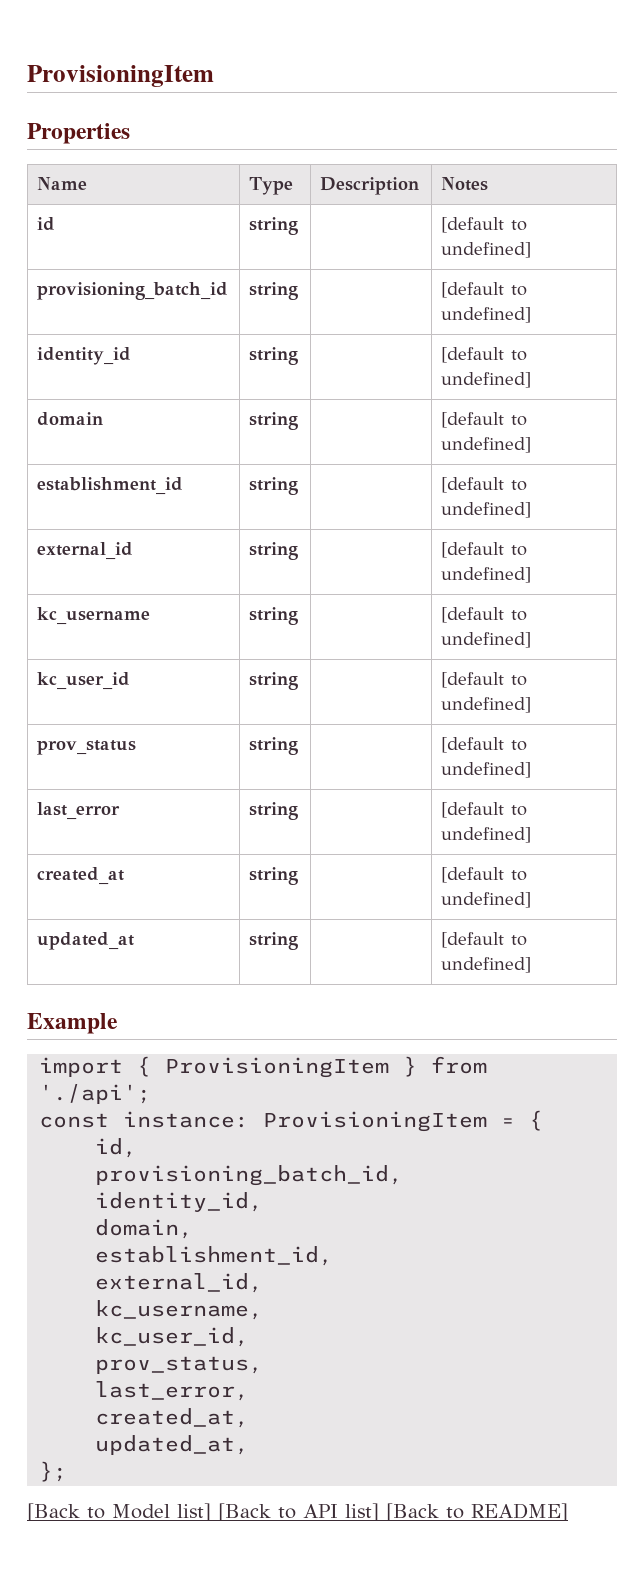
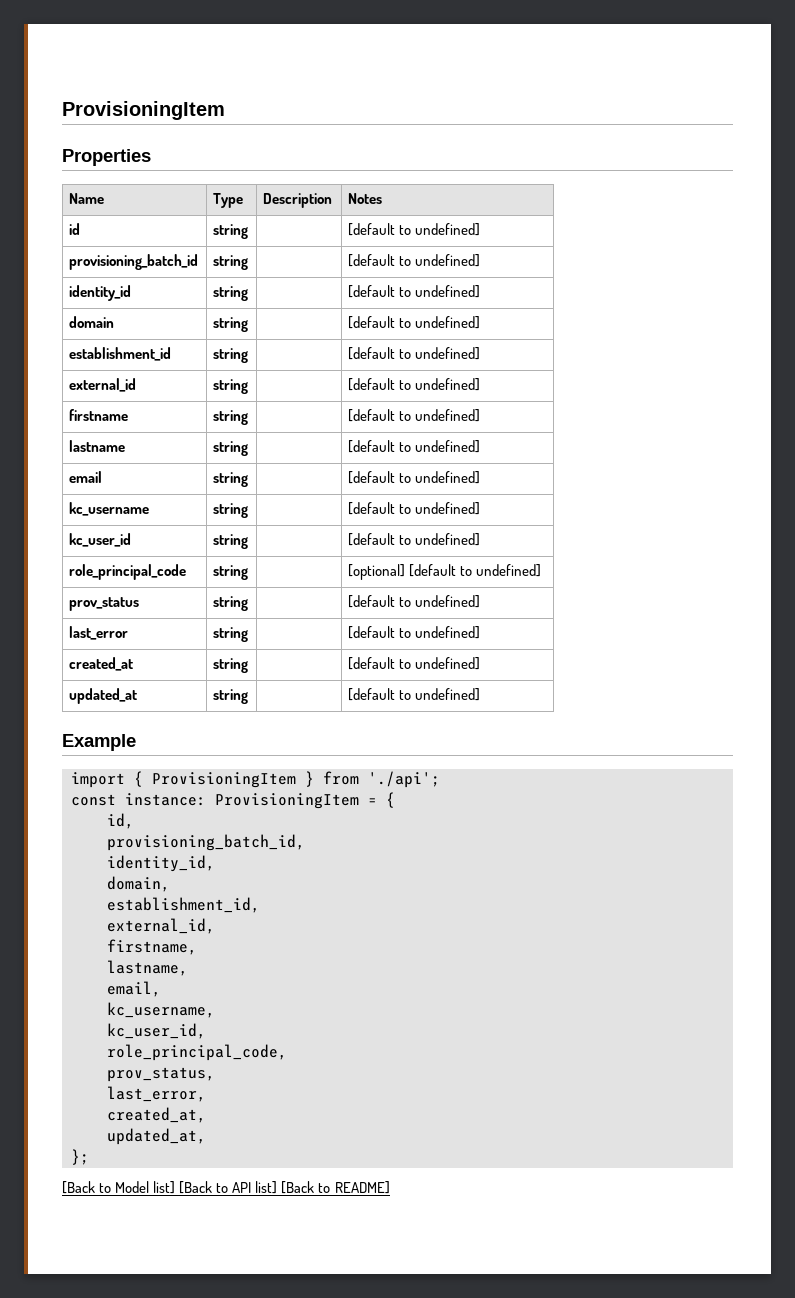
+ firstname | string | | [default to undefined]
+ lastname | string | | [default to undefined]
+ email | string | | [default to undefined]
+ role_principal_code | string | | [optional] [default to undefined]
+ firstname,
+ lastname,
+ email,
+ role_principal_code,

